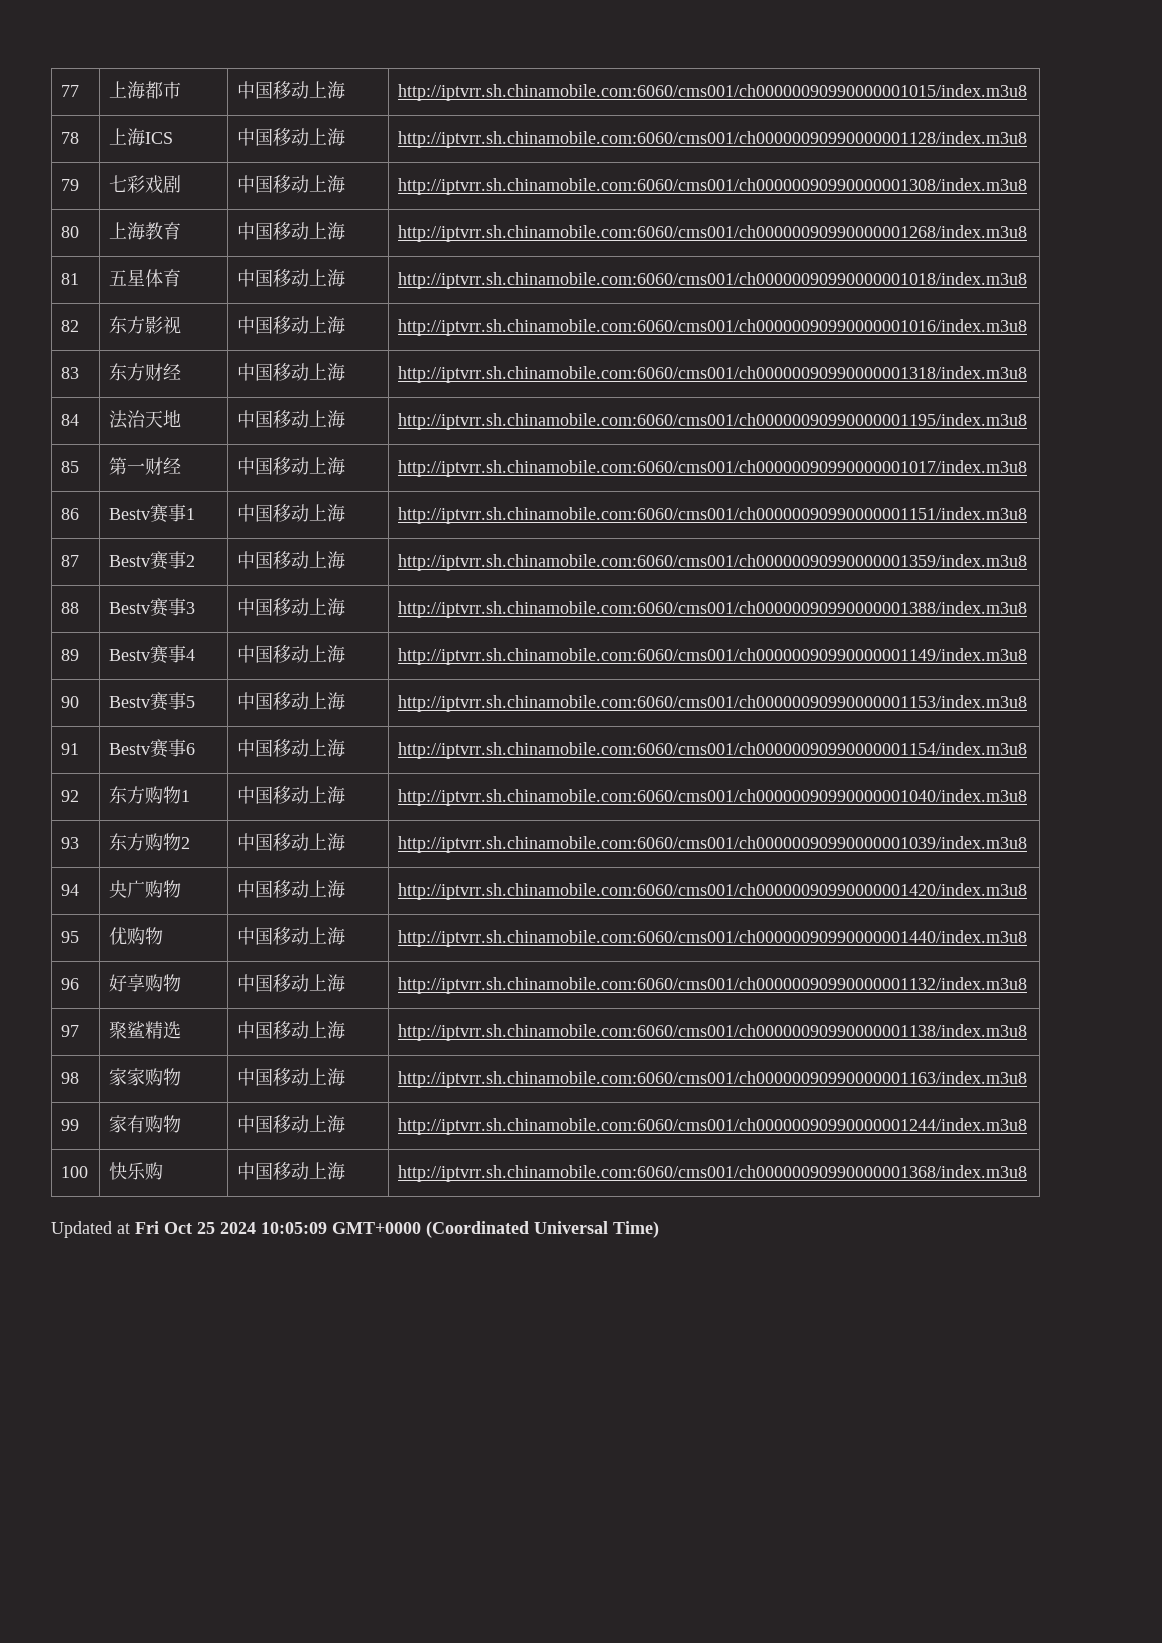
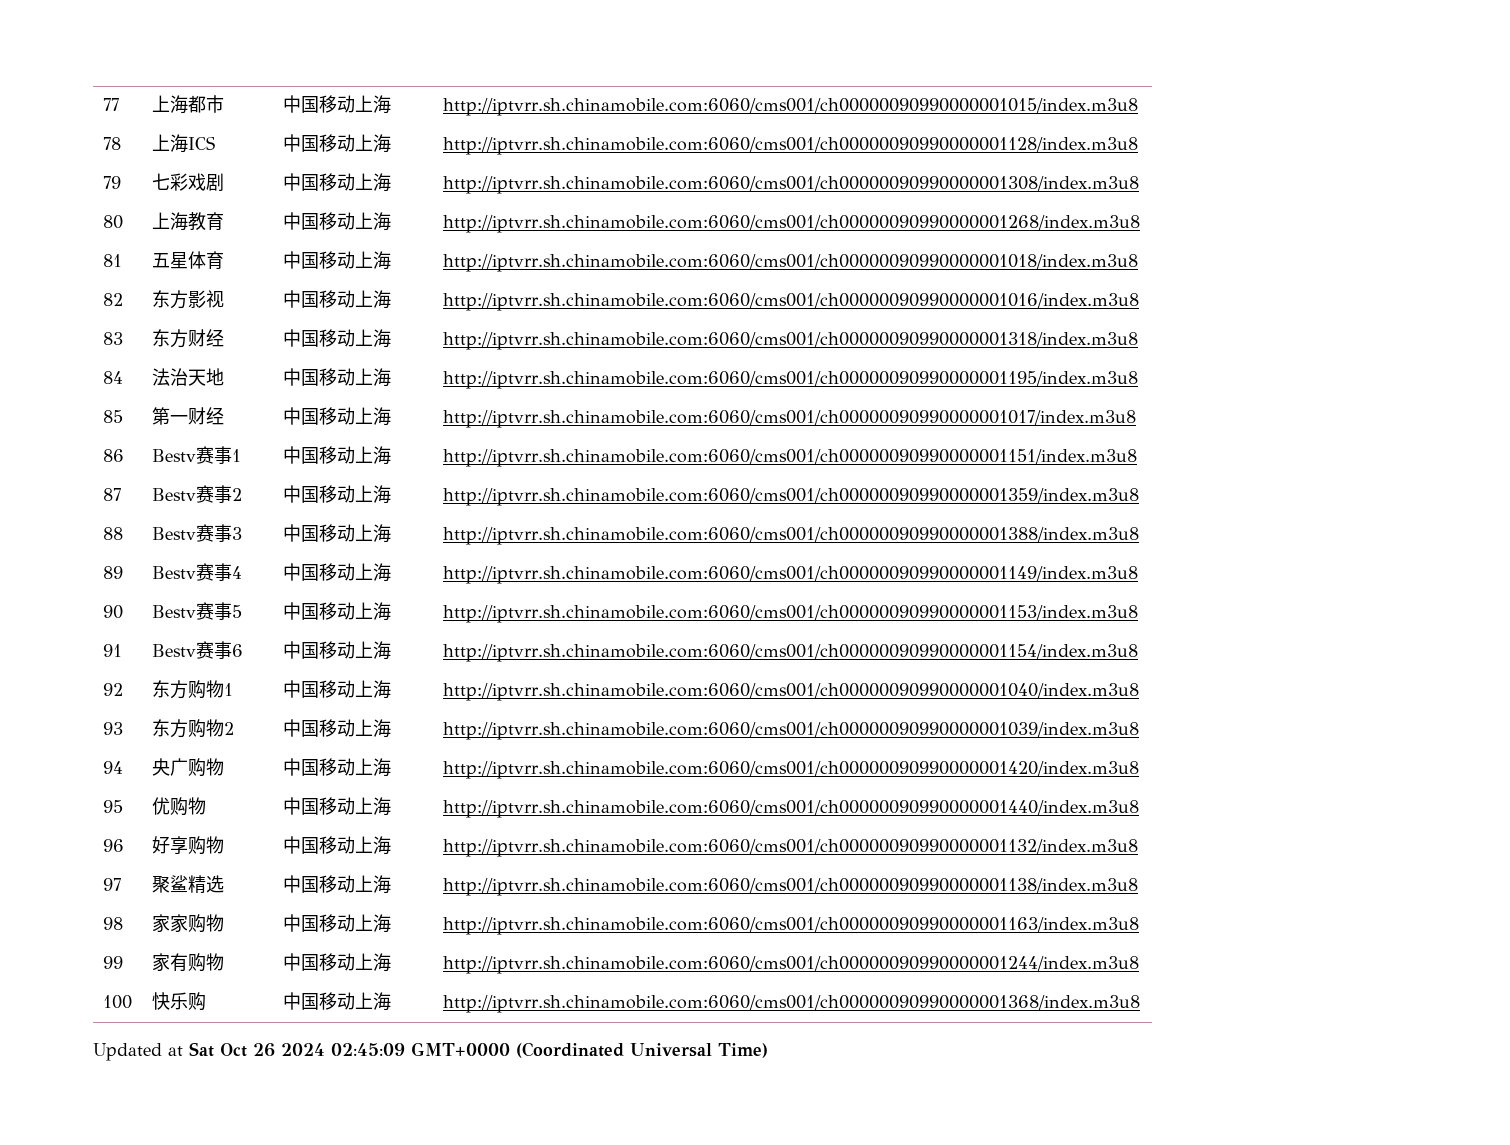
- Updated at Fri Oct 25 2024 10:05:09 GMT+0000 (Coordinated Universal Time)
+ Updated at Sat Oct 26 2024 02:45:09 GMT+0000 (Coordinated Universal Time)

